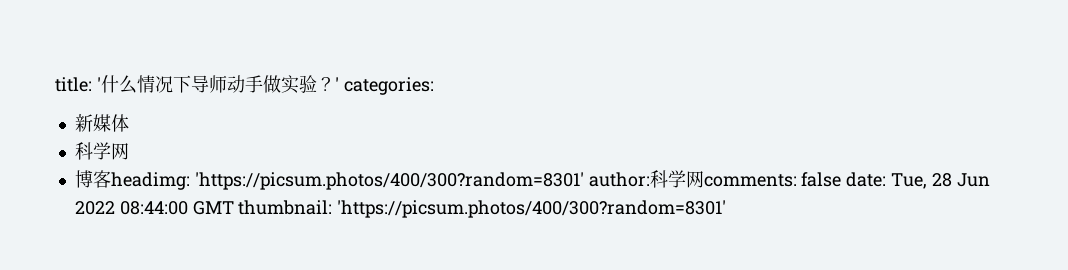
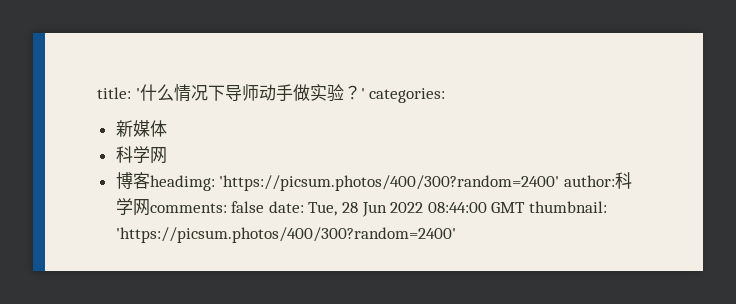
- 博客headimg: 'https://picsum.photos/400/300?random=8301' author:科学网comments: false date: Tue, 28 Jun 2022 08:44:00 GMT thumbnail: 'https://picsum.photos/400/300?random=8301'
+ 博客headimg: 'https://picsum.photos/400/300?random=2400' author:科学网comments: false date: Tue, 28 Jun 2022 08:44:00 GMT thumbnail: 'https://picsum.photos/400/300?random=2400'

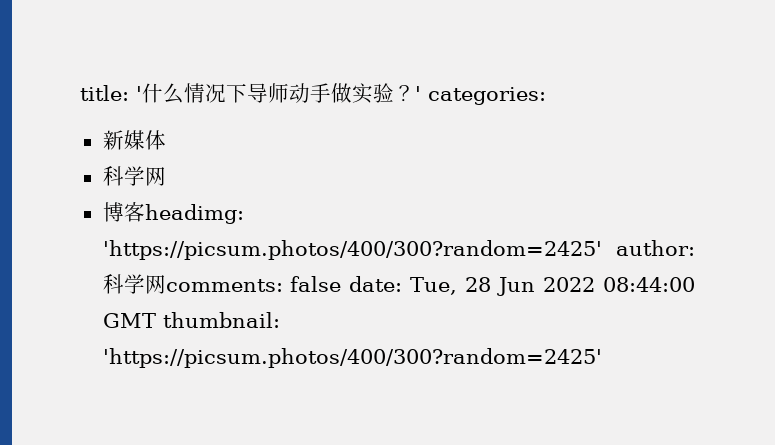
- 博客headimg: 'https://picsum.photos/400/300?random=2400' author:科学网comments: false date: Tue, 28 Jun 2022 08:44:00 GMT thumbnail: 'https://picsum.photos/400/300?random=2400'
+ 博客headimg: 'https://picsum.photos/400/300?random=2425' author:科学网comments: false date: Tue, 28 Jun 2022 08:44:00 GMT thumbnail: 'https://picsum.photos/400/300?random=2425'

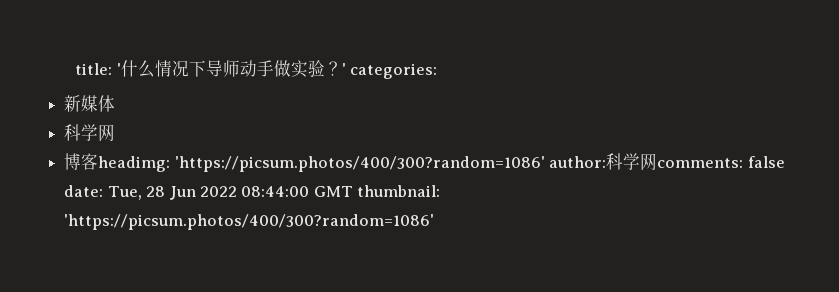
- 博客headimg: 'https://picsum.photos/400/300?random=2425' author:科学网comments: false date: Tue, 28 Jun 2022 08:44:00 GMT thumbnail: 'https://picsum.photos/400/300?random=2425'
+ 博客headimg: 'https://picsum.photos/400/300?random=1086' author:科学网comments: false date: Tue, 28 Jun 2022 08:44:00 GMT thumbnail: 'https://picsum.photos/400/300?random=1086'

